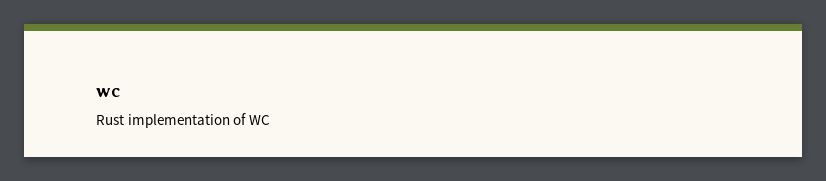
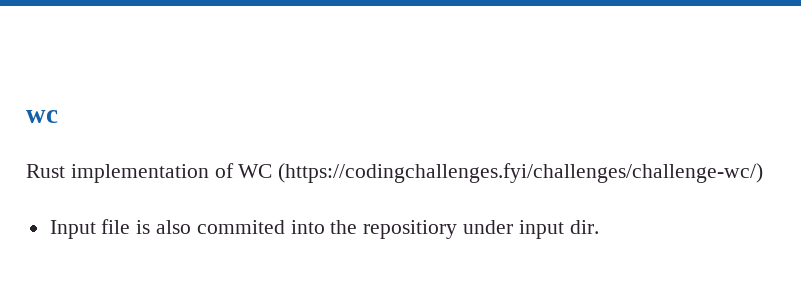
- Rust implementation of WC
+ Rust implementation of WC (https://codingchallenges.fyi/challenges/challenge-wc/)
+ Input file is also commited into the repositiory under input dir.

